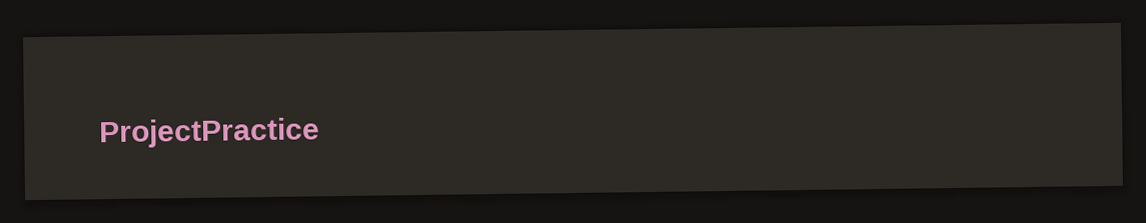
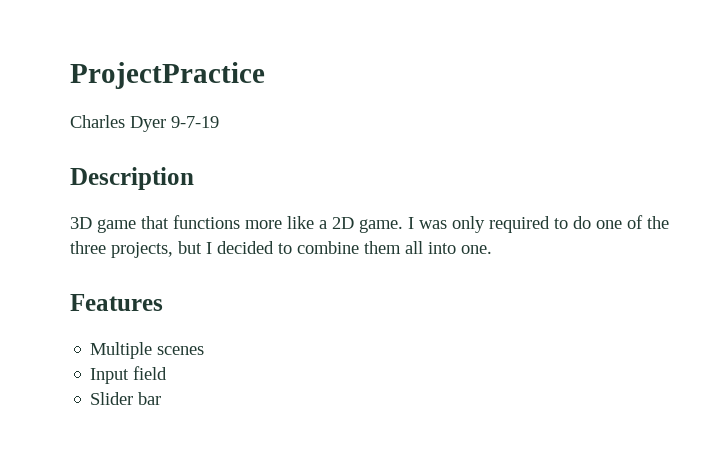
+ Charles Dyer 9-7-19
+ Description
+ 3D game that functions more like a 2D game. I was only required to do one of the three projects, but I decided to combine them all into one.
+ Features
+ Multiple scenes
+ Input field
+ Slider bar

